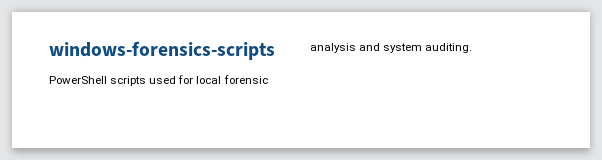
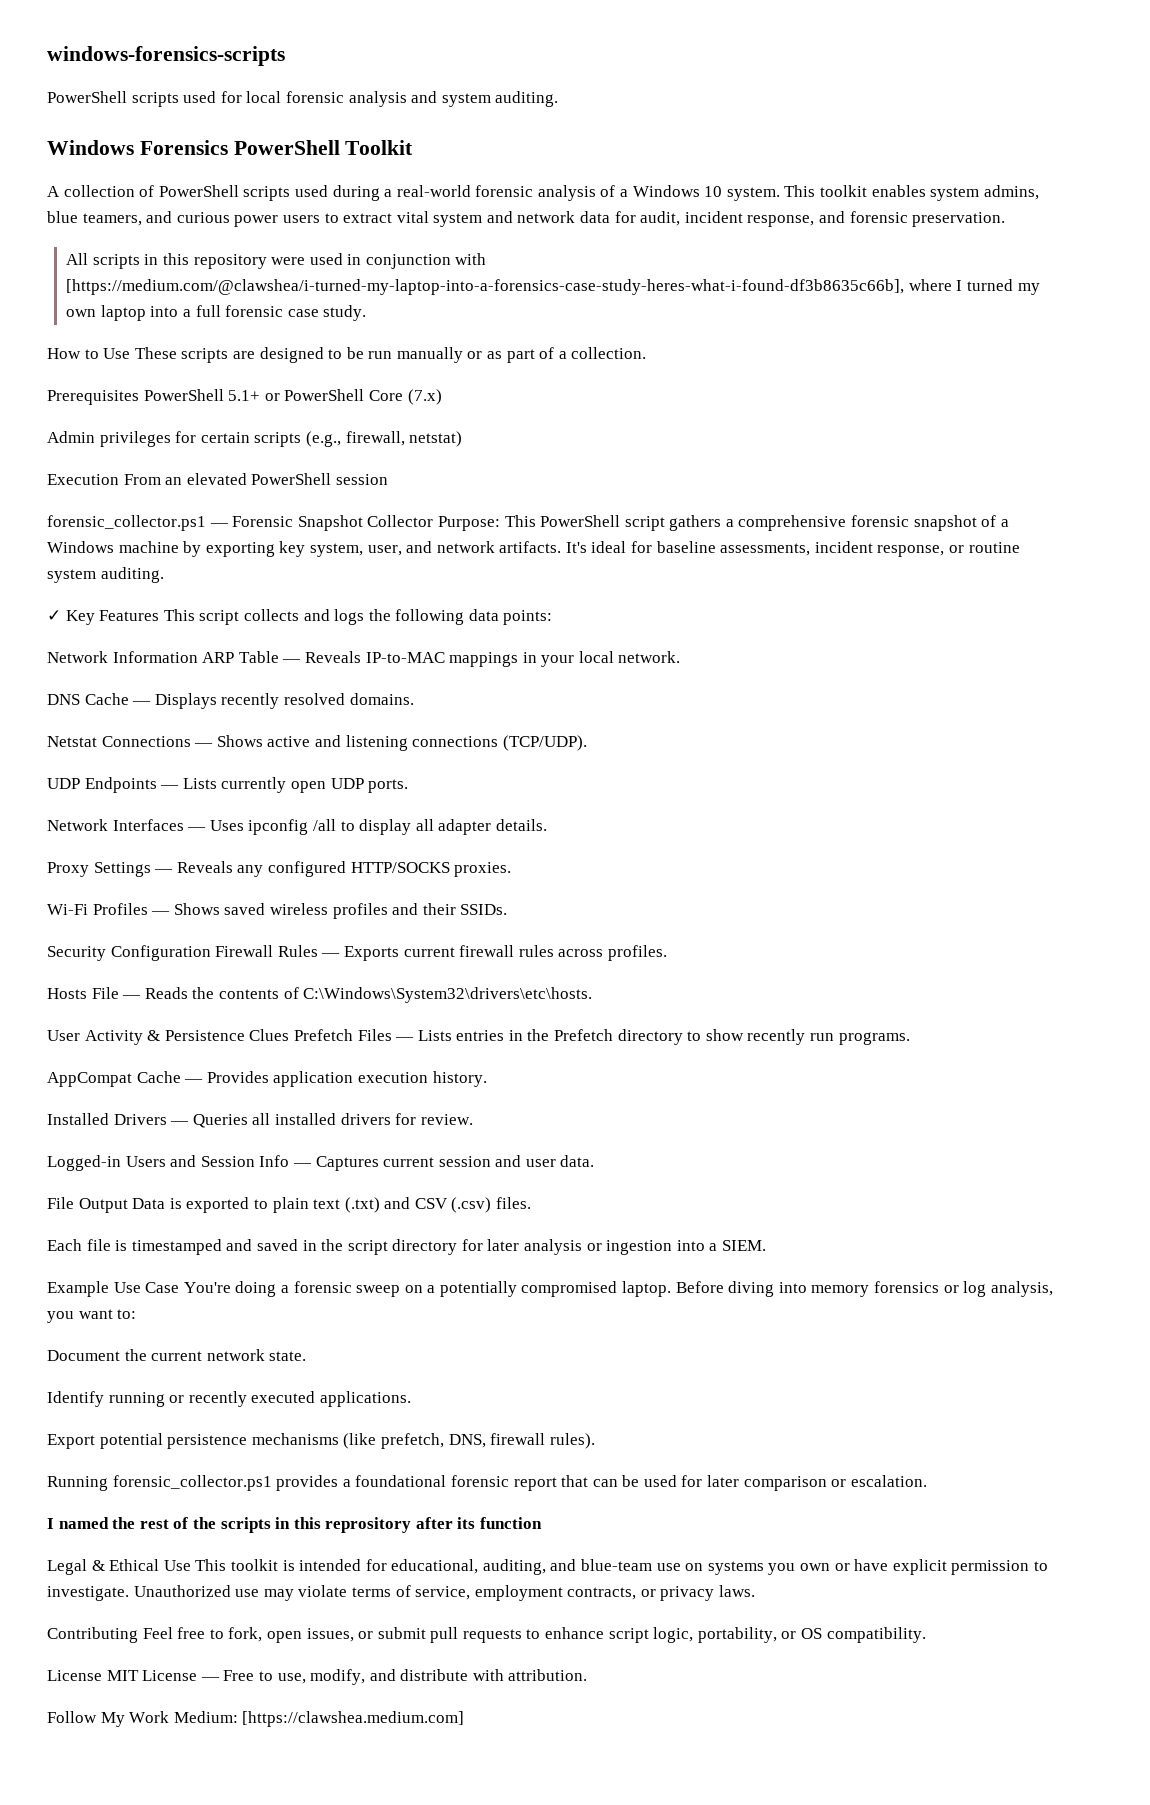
+ Windows Forensics PowerShell Toolkit
+ A collection of PowerShell scripts used during a real-world forensic analysis of a Windows 10 system. This toolkit enables system admins, blue teamers, and curious power users to extract vital system and network data for audit, incident response, and forensic preservation.
+ All scripts in this repository were used in conjunction with [https://medium.com/@clawshea/i-turned-my-laptop-into-a-forensics-case-study-heres-what-i-found-df3b8635c66b], where I turned my own laptop into a full forensic case study.
+ How to Use These scripts are designed to be run manually or as part of a collection.
+ Prerequisites PowerShell 5.1+ or PowerShell Core (7.x)
+ Admin privileges for certain scripts (e.g., firewall, netstat)
+ Execution From an elevated PowerShell session
+ forensic_collector.ps1 — Forensic Snapshot Collector Purpose: This PowerShell script gathers a comprehensive forensic snapshot of a Windows machine by exporting key system, user, and network artifacts. It's ideal for baseline assessments, incident response, or routine system auditing.
+ ✓ Key Features This script collects and logs the following data points:
+ Network Information ARP Table — Reveals IP-to-MAC mappings in your local network.
+ DNS Cache — Displays recently resolved domains.
+ Netstat Connections — Shows active and listening connections (TCP/UDP).
+ UDP Endpoints — Lists currently open UDP ports.
+ Network Interfaces — Uses ipconfig /all to display all adapter details.
+ Proxy Settings — Reveals any configured HTTP/SOCKS proxies.
+ Wi-Fi Profiles — Shows saved wireless profiles and their SSIDs.
+ Security Configuration Firewall Rules — Exports current firewall rules across profiles.
+ Hosts File — Reads the contents of C:\Windows\System32\drivers\etc\hosts.
+ User Activity & Persistence Clues Prefetch Files — Lists entries in the Prefetch directory to show recently run programs.
+ AppCompat Cache — Provides application execution history.
+ Installed Drivers — Queries all installed drivers for review.
+ Logged-in Users and Session Info — Captures current session and user data.
+ File Output Data is exported to plain text (.txt) and CSV (.csv) files.
+ Each file is timestamped and saved in the script directory for later analysis or ingestion into a SIEM.
+ Example Use Case You're doing a forensic sweep on a potentially compromised laptop. Before diving into memory forensics or log analysis, you want to:
+ Document the current network state.
+ Identify running or recently executed applications.
+ Export potential persistence mechanisms (like prefetch, DNS, firewall rules).
+ Running forensic_collector.ps1 provides a foundational forensic report that can be used for later comparison or escalation.
+ I named the rest of the scripts in this reprository after its function
+ Legal & Ethical Use This toolkit is intended for educational, auditing, and blue-team use on systems you own or have explicit permission to investigate. Unauthorized use may violate terms of service, employment contracts, or privacy laws.
+ Contributing Feel free to fork, open issues, or submit pull requests to enhance script logic, portability, or OS compatibility.
+ License MIT License — Free to use, modify, and distribute with attribution.
+ Follow My Work Medium: [https://clawshea.medium.com]

